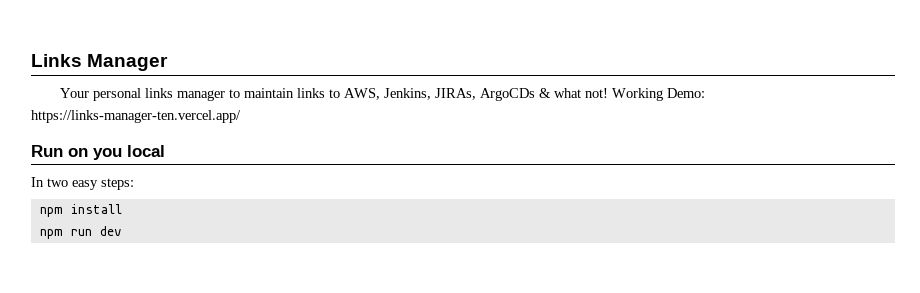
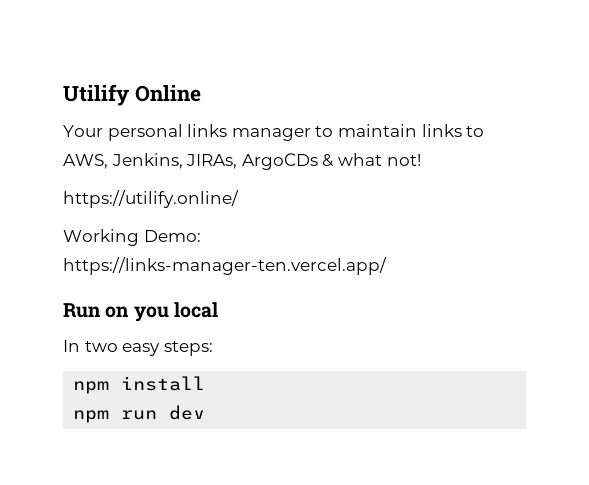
- Links Manager
+ Utilify Online
- Your personal links manager to maintain links to AWS, Jenkins, JIRAs, ArgoCDs & what not! Working Demo: https://links-manager-ten.vercel.app/
+ Your personal links manager to maintain links to AWS, Jenkins, JIRAs, ArgoCDs & what not!
+ https://utilify.online/
+ Working Demo: https://links-manager-ten.vercel.app/

